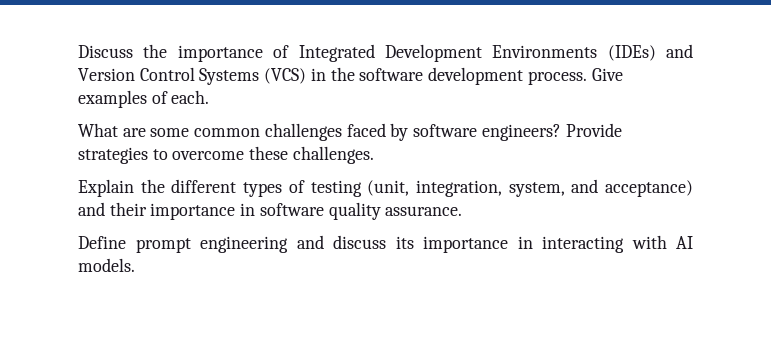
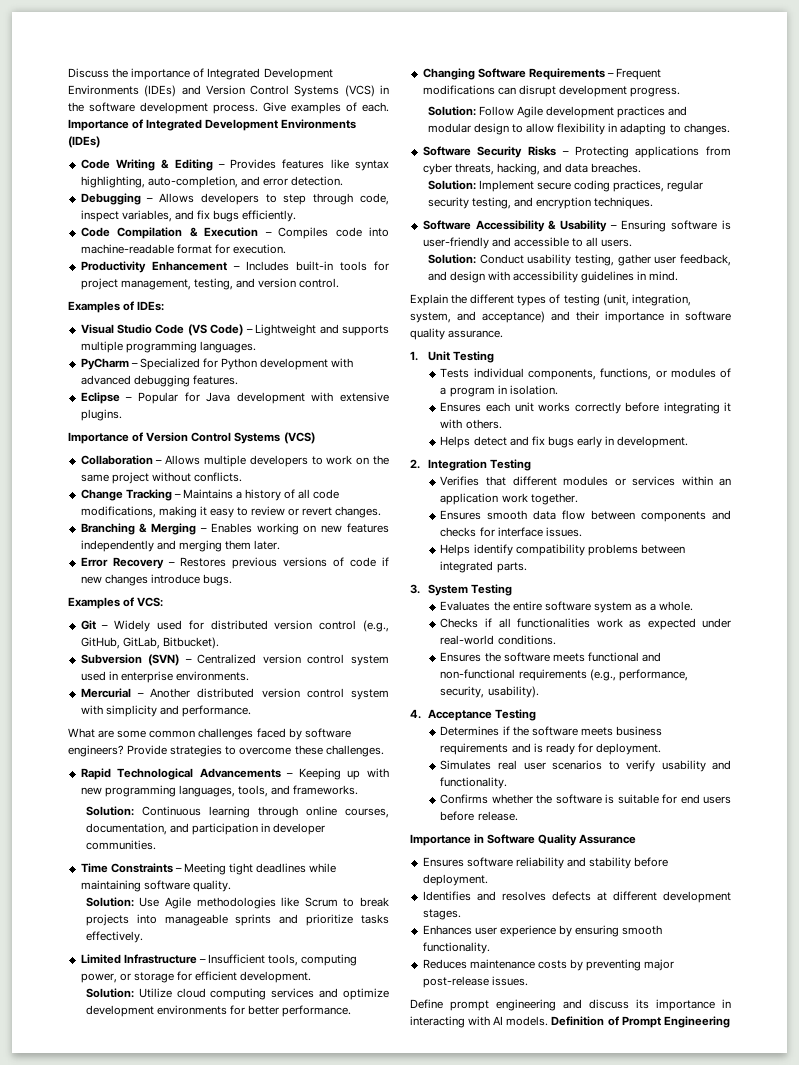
+ Importance of Integrated Development Environments (IDEs)
+ Code Writing & Editing – Provides features like syntax highlighting, auto-completion, and error detection.
+ Debugging – Allows developers to step through code, inspect variables, and fix bugs efficiently.
+ Code Compilation & Execution – Compiles code into machine-readable format for execution.
+ Productivity Enhancement – Includes built-in tools for project management, testing, and version control.
+ Examples of IDEs:
+ Visual Studio Code (VS Code) – Lightweight and supports multiple programming languages.
+ PyCharm – Specialized for Python development with advanced debugging features.
+ Eclipse – Popular for Java development with extensive plugins.
+ Importance of Version Control Systems (VCS)
+ Collaboration – Allows multiple developers to work on the same project without conflicts.
+ Change Tracking – Maintains a history of all code modifications, making it easy to review or revert changes.
+ Branching & Merging – Enables working on new features independently and merging them later.
+ Error Recovery – Restores previous versions of code if new changes introduce bugs.
+ Examples of VCS:
+ Git – Widely used for distributed version control (e.g., GitHub, GitLab, Bitbucket).
+ Subversion (SVN) – Centralized version control system used in enterprise environments.
+ Mercurial – Another distributed version control system with simplicity and performance.
+ Rapid Technological Advancements – Keeping up with new programming languages, tools, and frameworks.
+ Solution: Continuous learning through online courses, documentation, and participation in developer communities.
+ Time Constraints – Meeting tight deadlines while maintaining software quality.
+ Solution: Use Agile methodologies like Scrum to break projects into manageable sprints and prioritize tasks effectively.
+ Limited Infrastructure – Insufficient tools, computing power, or storage for efficient development.
+ Solution: Utilize cloud computing services and optimize development environments for better performance.
+ Changing Software Requirements – Frequent modifications can disrupt development progress.
+ Solution: Follow Agile development practices and modular design to allow flexibility in adapting to changes.
+ Software Security Risks – Protecting applications from cyber threats, hacking, and data breaches.
+ Solution: Implement secure coding practices, regular security testing, and encryption techniques.
+ Software Accessibility & Usability – Ensuring software is user-friendly and accessible to all users.
+ Solution: Conduct usability testing, gather user feedback, and design with accessibility guidelines in mind.
+ 1. Unit Testing
+ Tests individual components, functions, or modules of a program in isolation.
+ Ensures each unit works correctly before integrating it with others.
+ Helps detect and fix bugs early in development.
+ 2. Integration Testing
+ Verifies that different modules or services within an application work together.
+ Ensures smooth data flow between components and checks for interface issues.
+ Helps identify compatibility problems between integrated parts.
+ 3. System Testing
+ Evaluates the entire software system as a whole.
+ Checks if all functionalities work as expected under real-world conditions.
+ Ensures the software meets functional and non-functional requirements (e.g., performance, security, usability).
+ 4. Acceptance Testing
+ Determines if the software meets business requirements and is ready for deployment.
+ Simulates real user scenarios to verify usability and functionality.
+ Confirms whether the software is suitable for end users before release.
+ Importance in Software Quality Assurance
+ Ensures software reliability and stability before deployment.
+ Identifies and resolves defects at different development stages.
+ Enhances user experience by ensuring smooth functionality.
+ Reduces maintenance costs by preventing major post-release issues.
+ Definition of Prompt Engineering

